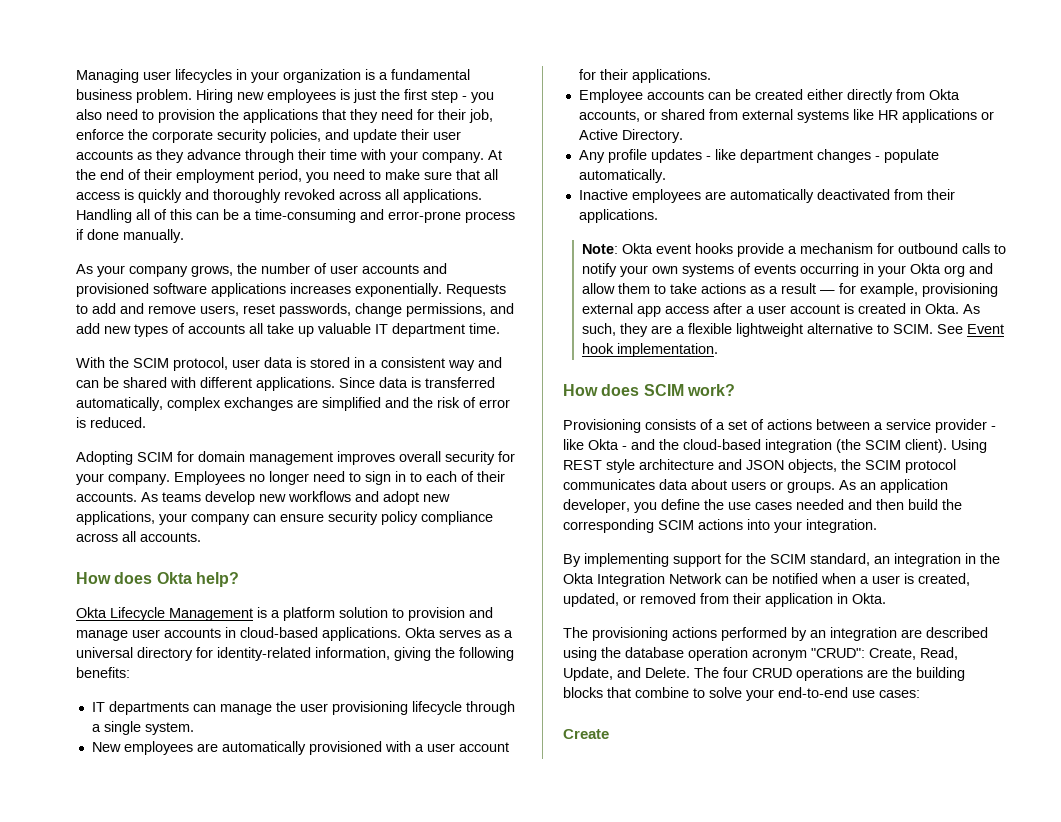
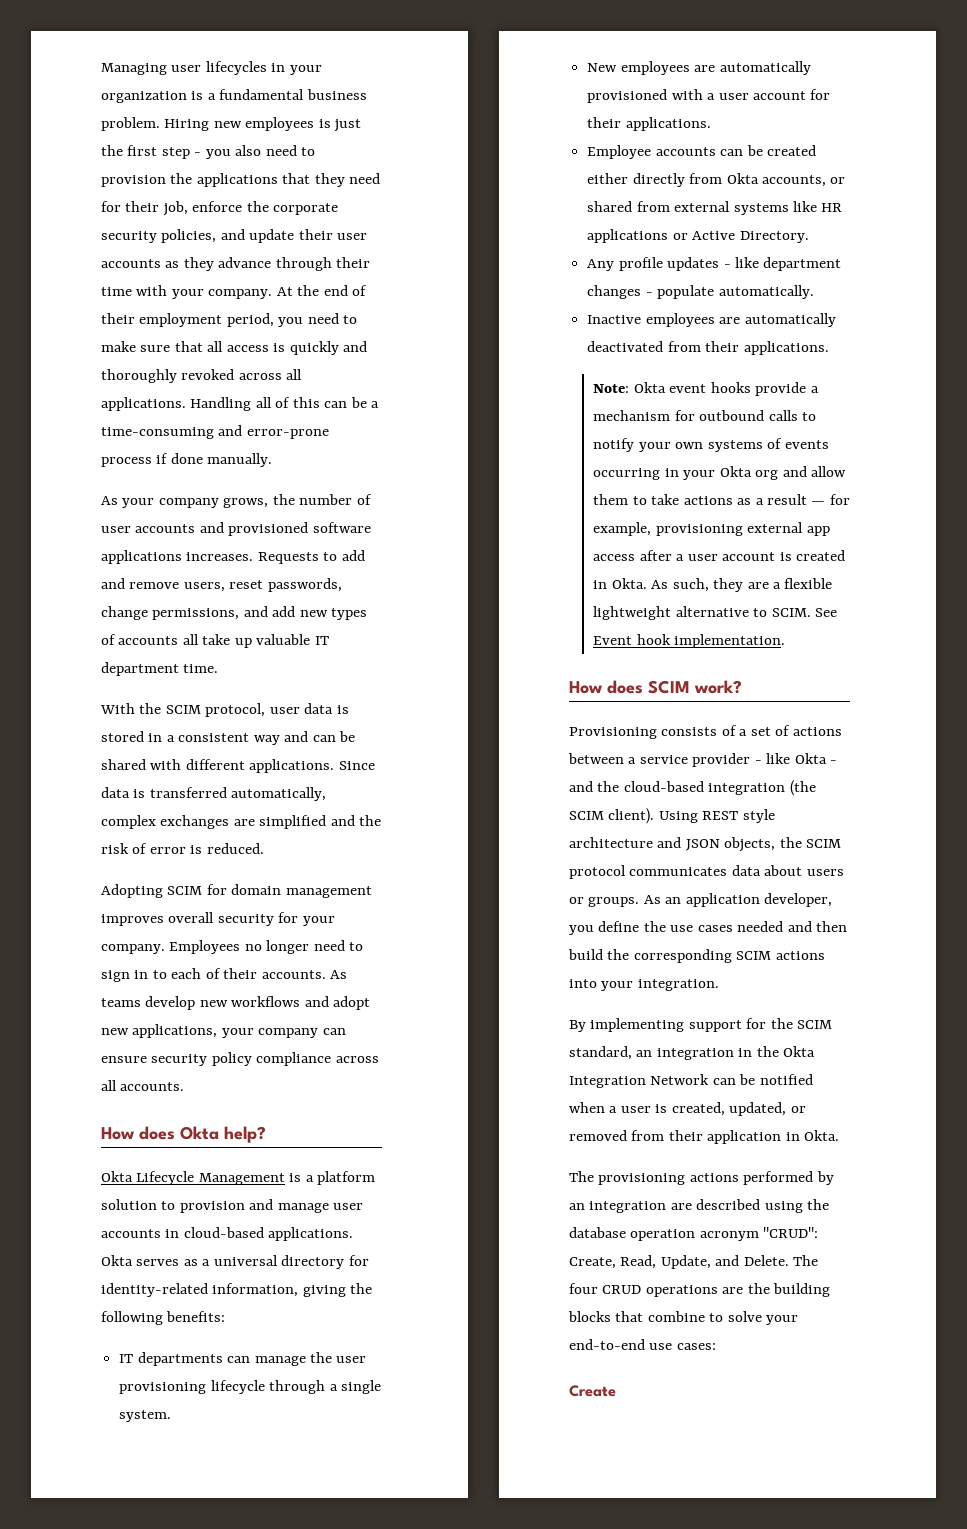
- As your company grows, the number of user accounts and provisioned software applications increases exponentially.
+ As your company grows, the number of user accounts and provisioned software applications increases.

